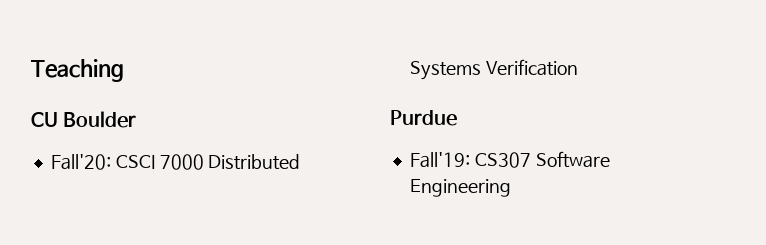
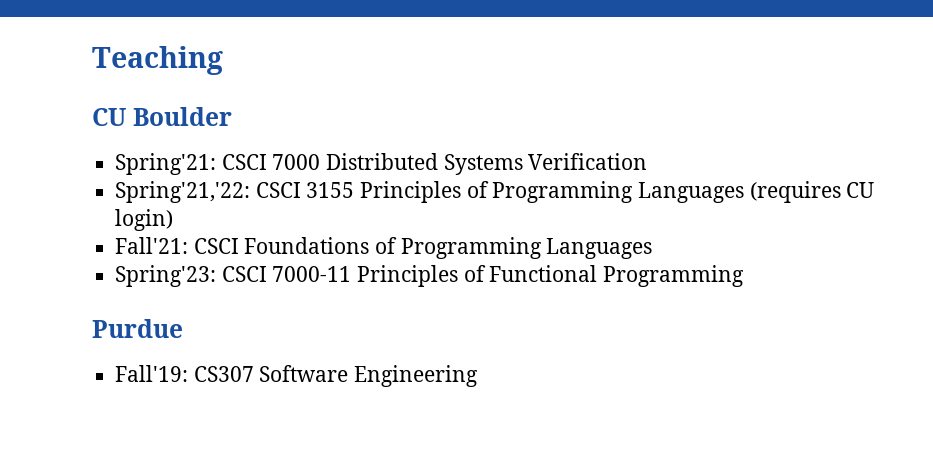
- Fall'20: CSCI 7000 Distributed Systems Verification
+ Spring'21: CSCI 7000 Distributed Systems Verification
+ Spring'21,'22: CSCI 3155 Principles of Programming Languages (requires CU login)
+ Fall'21: CSCI Foundations of Programming Languages
+ Spring'23: CSCI 7000-11 Principles of Functional Programming

